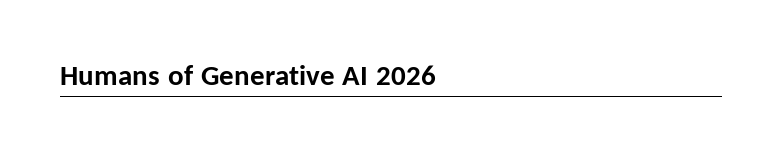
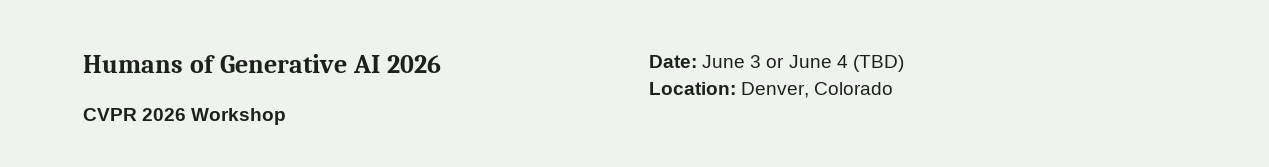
+ CVPR 2026 Workshop
+ Date: June 3 or June 4 (TBD)
+ Location: Denver, Colorado

